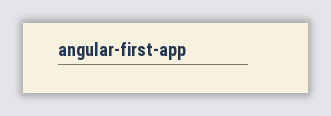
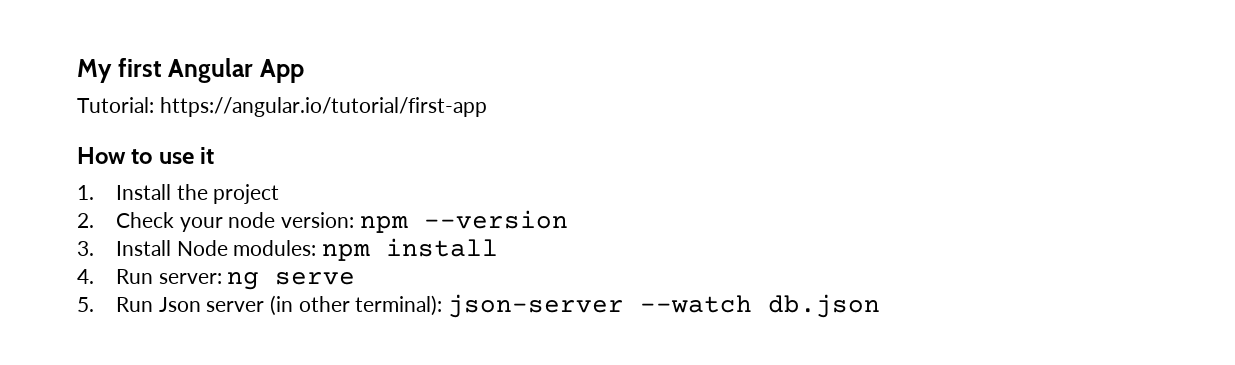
- angular-first-app
+ My first Angular App
+ Tutorial: https://angular.io/tutorial/first-app
+ How to use it
+ 1. Install the project
+ 2. Check your node version: npm --version
+ 3. Install Node modules: npm install
+ 4. Run server: ng serve
+ 5. Run Json server (in other terminal): json-server --watch db.json

